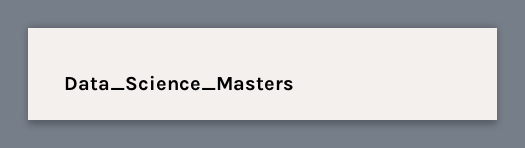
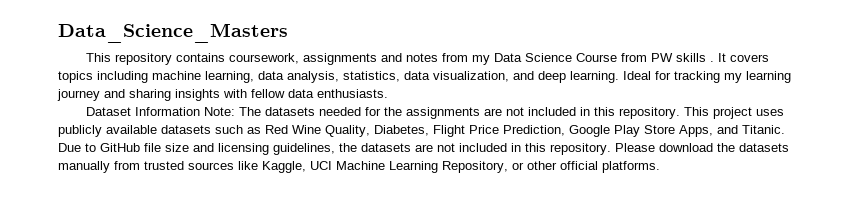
+ This repository contains coursework, assignments and notes from my Data Science Course from PW skills . It covers topics including machine learning, data analysis, statistics, data visualization, and deep learning. Ideal for tracking my learning journey and sharing insights with fellow data enthusiasts.
+ Dataset Information Note: The datasets needed for the assignments are not included in this repository. This project uses publicly available datasets such as Red Wine Quality, Diabetes, Flight Price Prediction, Google Play Store Apps, and Titanic. Due to GitHub file size and licensing guidelines, the datasets are not included in this repository. Please download the datasets manually from trusted sources like Kaggle, UCI Machine Learning Repository, or other official platforms.

